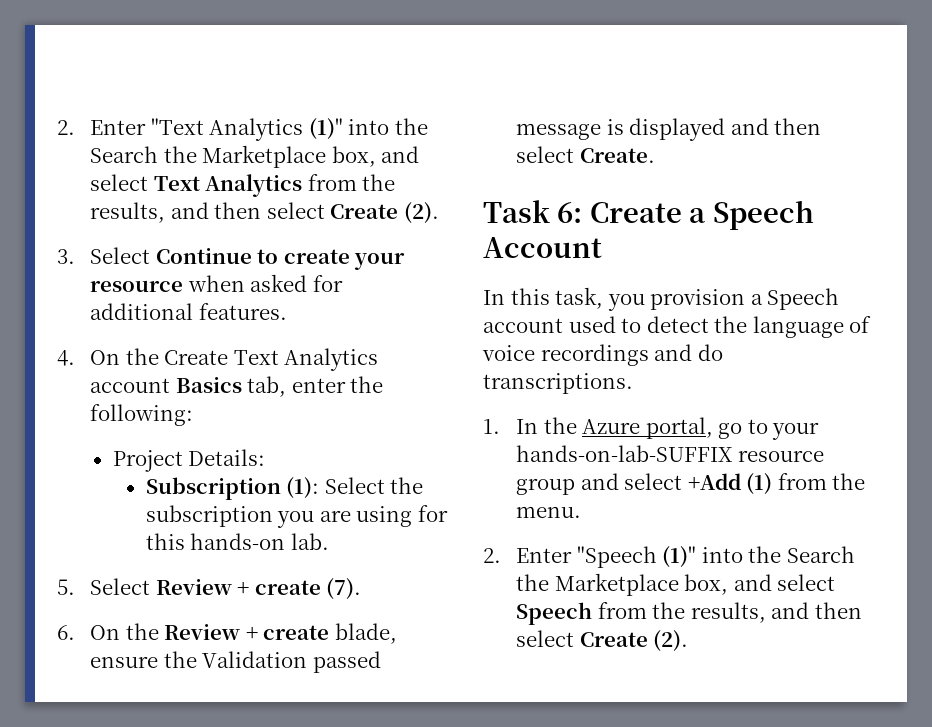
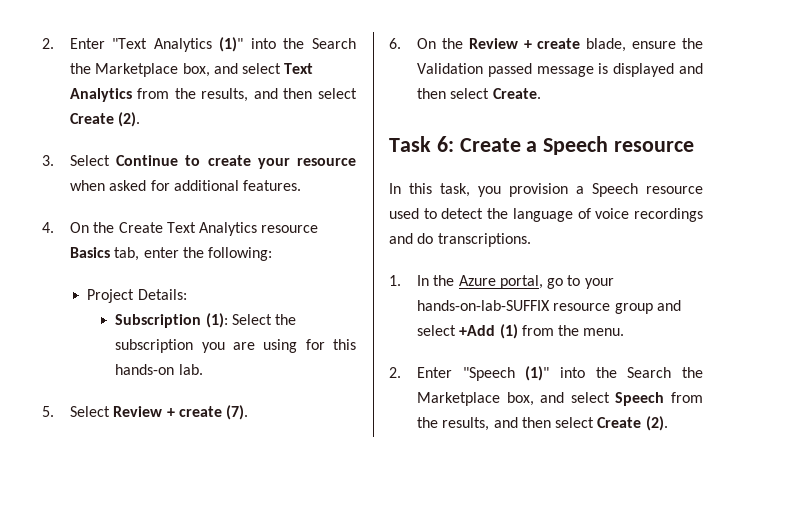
- 4. On the Create Text Analytics account Basics tab, enter the following:
+ 4. On the Create Text Analytics resource Basics tab, enter the following:
- Task 6: Create a Speech Account
+ Task 6: Create a Speech resource
- In this task, you provision a Speech account used to detect the language of voice recordings and do transcriptions.
+ In this task, you provision a Speech resource used to detect the language of voice recordings and do transcriptions.

